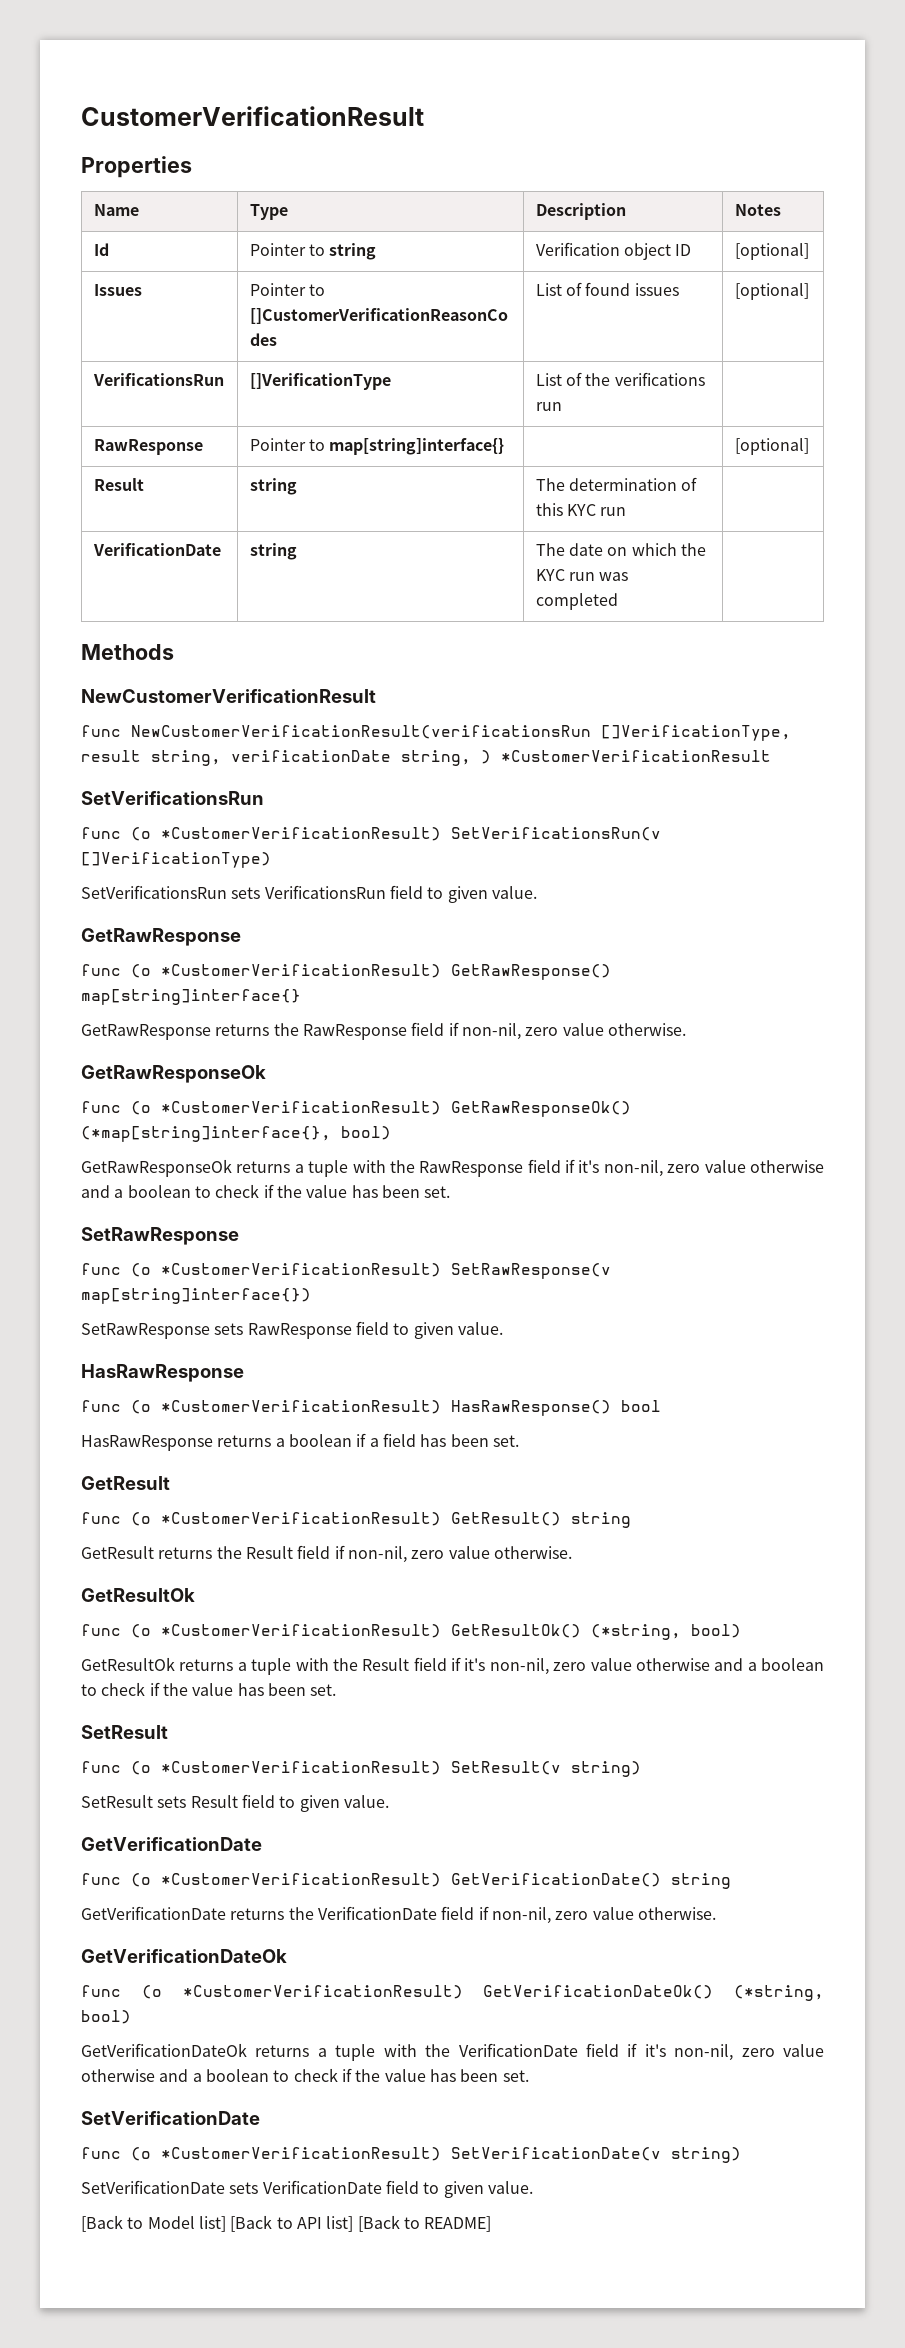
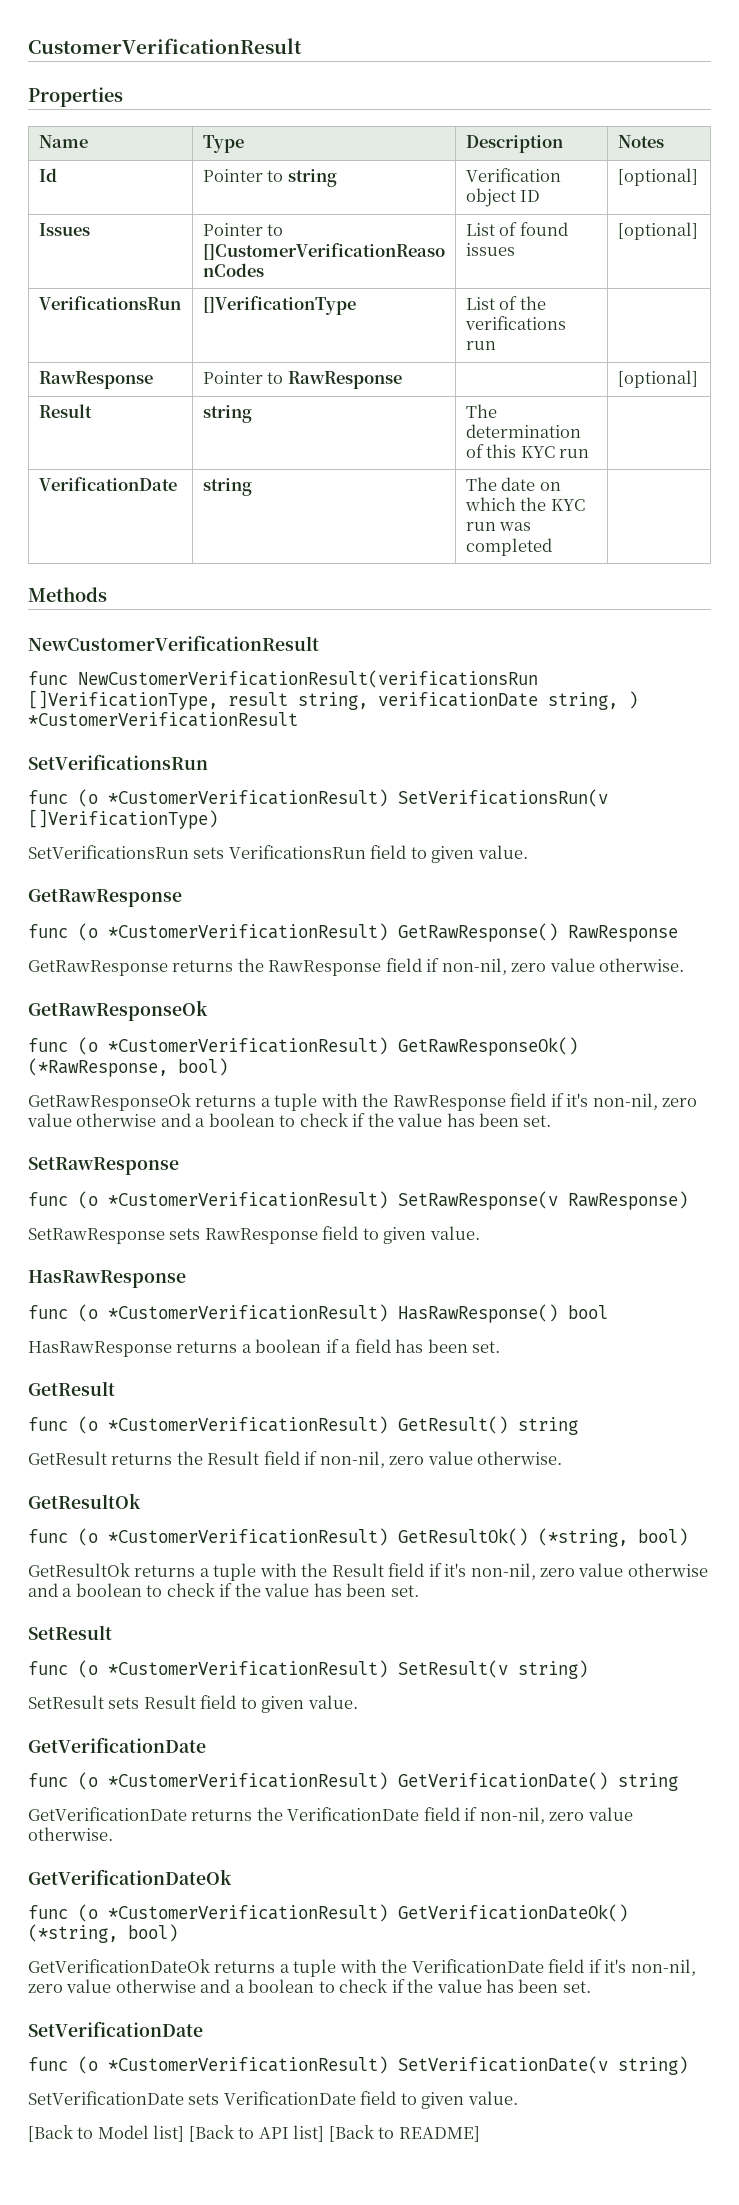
- RawResponse | Pointer to map[string]interface{} | | [optional]
+ RawResponse | Pointer to RawResponse | | [optional]
- func (o *CustomerVerificationResult) GetRawResponse() map[string]interface{}
+ func (o *CustomerVerificationResult) GetRawResponse() RawResponse
- func (o *CustomerVerificationResult) GetRawResponseOk() (*map[string]interface{}, bool)
+ func (o *CustomerVerificationResult) GetRawResponseOk() (*RawResponse, bool)
- func (o *CustomerVerificationResult) SetRawResponse(v map[string]interface{})
+ func (o *CustomerVerificationResult) SetRawResponse(v RawResponse)

